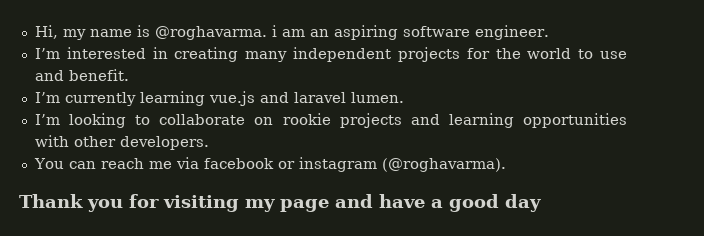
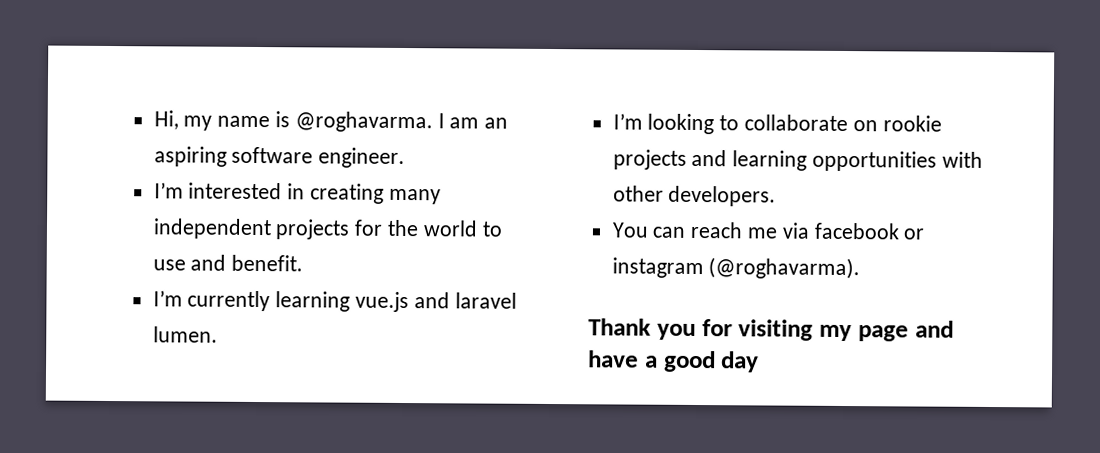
- Hi, my name is @roghavarma. i am an aspiring software engineer.
+ Hi, my name is @roghavarma. I am an aspiring software engineer.

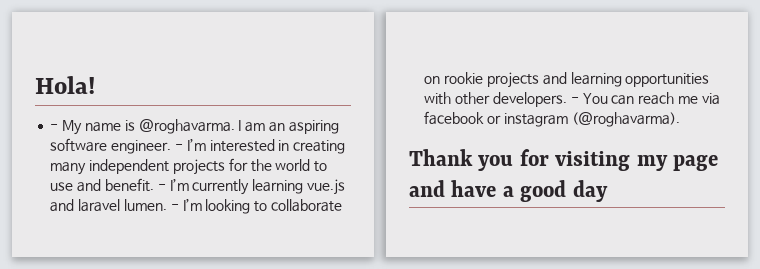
- Hi, my name is @roghavarma.
+ Hola!
+ - My name is @roghavarma.
- I am an aspiring software engineer.
- I’m interested in creating many independent projects for the world to use and benefit.
- I’m currently learning vue.js and laravel lumen.
- I’m looking to collaborate on rookie projects and learning opportunities with other developers.
- You can reach me via facebook or instagram (@roghavarma).
+ I am an aspiring software engineer. - I’m interested in creating many independent projects for the world to use and benefit. - I’m currently learning vue.js and laravel lumen. - I’m looking to collaborate on rookie projects and learning opportunities with other developers. - You can reach me via facebook or instagram (@roghavarma).

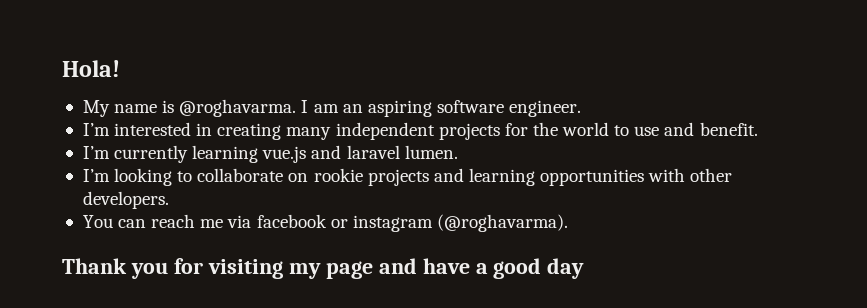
- - My name is @roghavarma.
+ My name is @roghavarma.
- I am an aspiring software engineer. - I’m interested in creating many independent projects for the world to use and benefit. - I’m currently learning vue.js and laravel lumen. - I’m looking to collaborate on rookie projects and learning opportunities with other developers. - You can reach me via facebook or instagram (@roghavarma).
+ I am an aspiring software engineer.
+ I’m interested in creating many independent projects for the world to use and benefit.
+ I’m currently learning vue.js and laravel lumen.
+ I’m looking to collaborate on rookie projects and learning opportunities with other developers.
+ You can reach me via facebook or instagram (@roghavarma).

